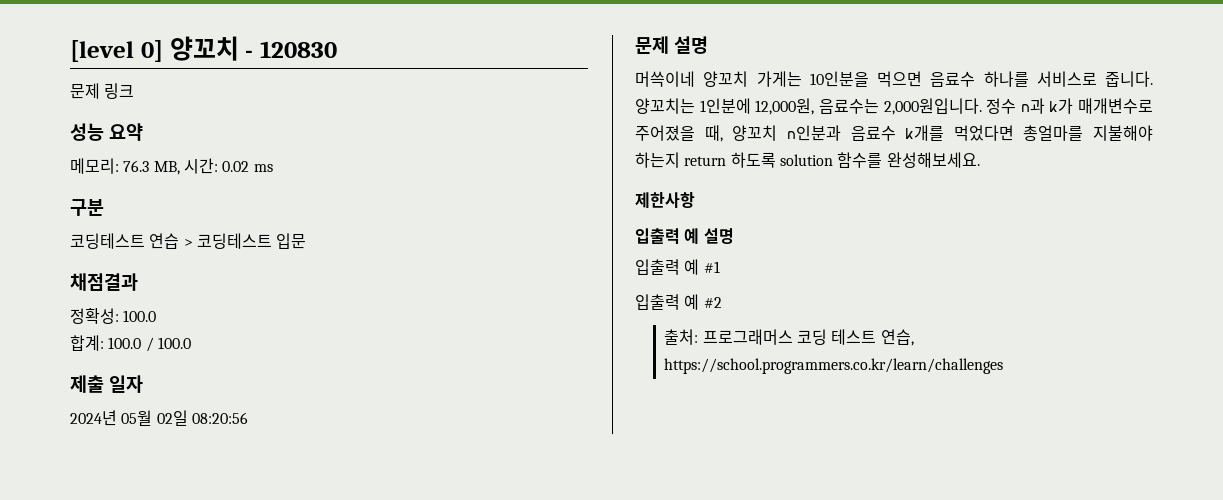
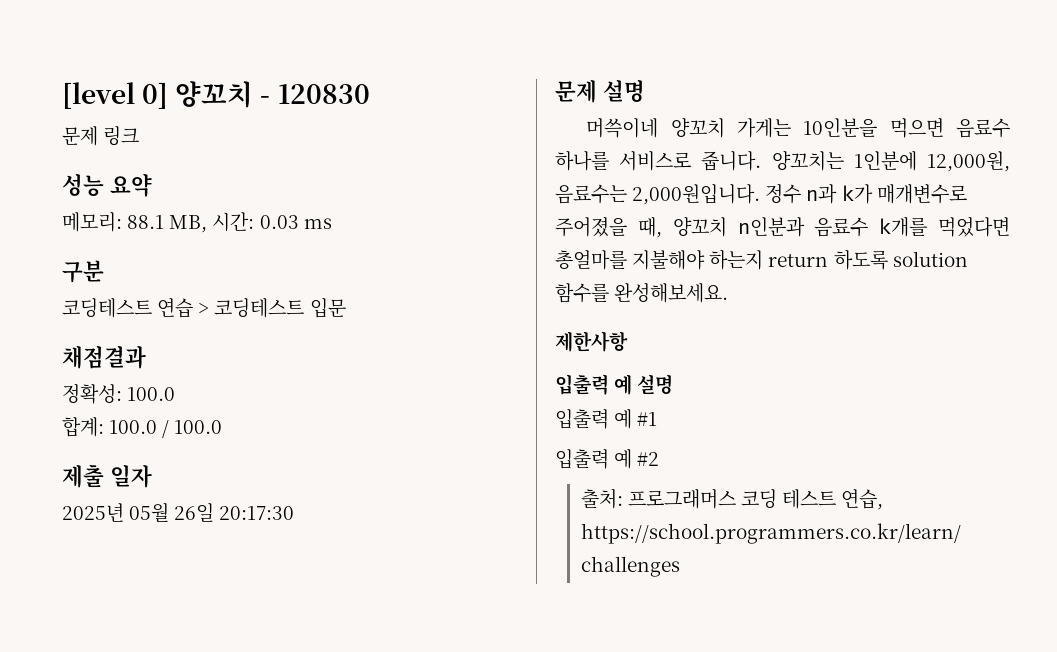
- 메모리: 76.3 MB, 시간: 0.02 ms
+ 메모리: 88.1 MB, 시간: 0.03 ms
- 2024년 05월 02일 08:20:56
+ 2025년 05월 26일 20:17:30

